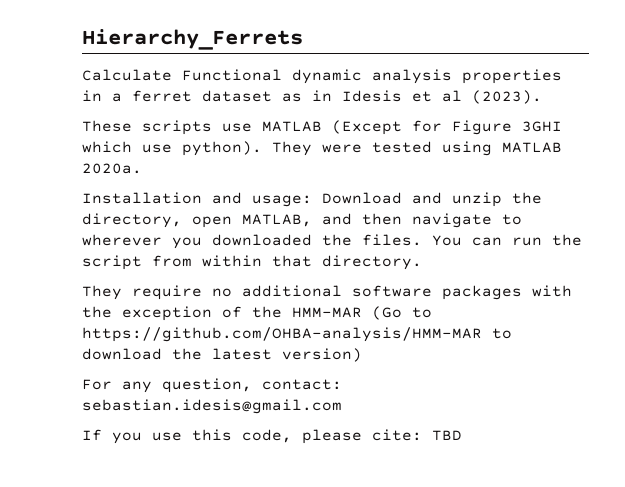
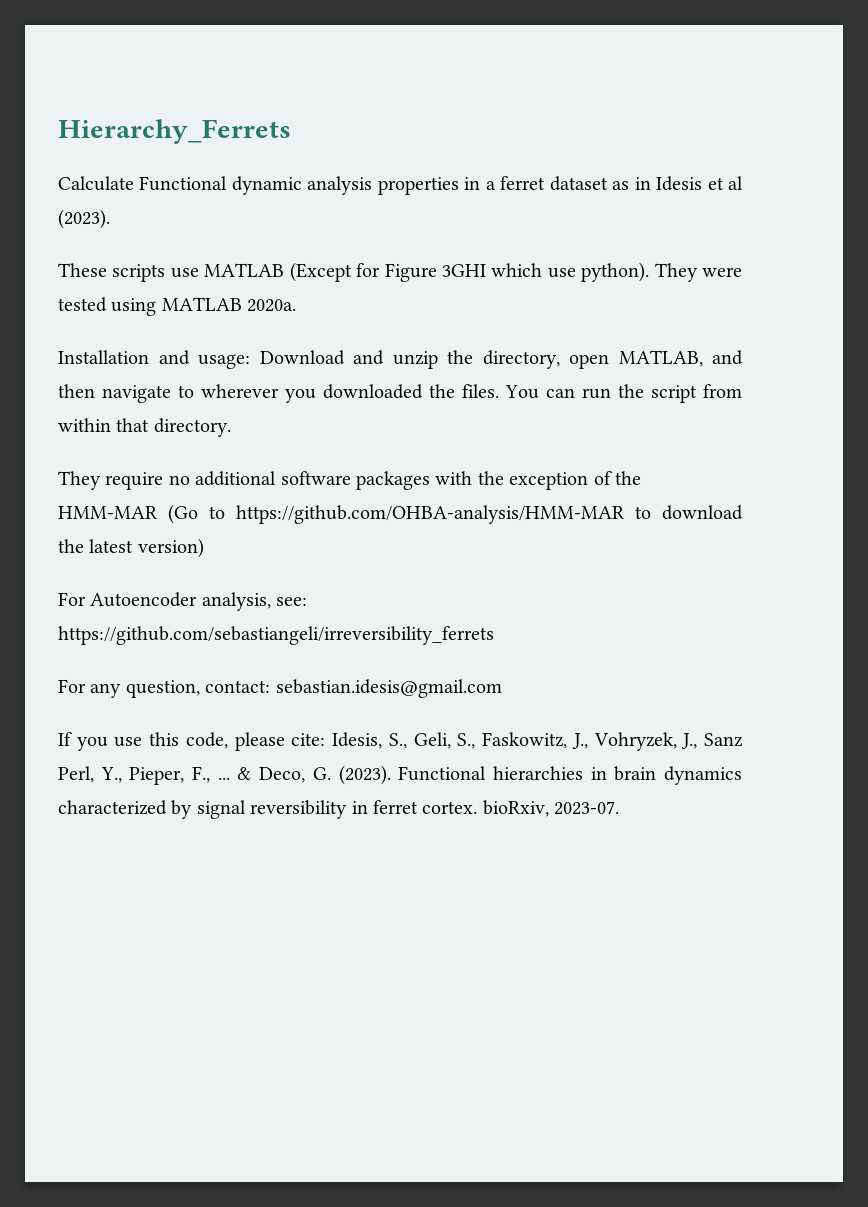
+ For Autoencoder analysis, see: https://github.com/sebastiangeli/irreversibility_ferrets
- If you use this code, please cite: TBD
+ If you use this code, please cite: Idesis, S., Geli, S., Faskowitz, J., Vohryzek, J., Sanz Perl, Y., Pieper, F., ... & Deco, G. (2023). Functional hierarchies in brain dynamics characterized by signal reversibility in ferret cortex. bioRxiv, 2023-07.

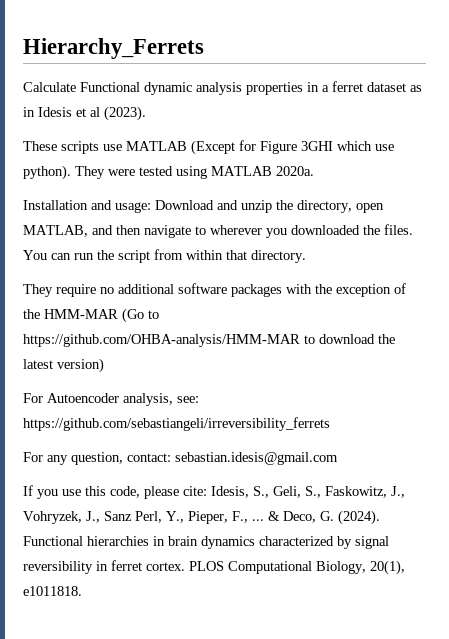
- & Deco, G. (2023).
+ & Deco, G. (2024).
- Functional hierarchies in brain dynamics characterized by signal reversibility in ferret cortex. bioRxiv, 2023-07.
+ Functional hierarchies in brain dynamics characterized by signal reversibility in ferret cortex. PLOS Computational Biology, 20(1), e1011818.

